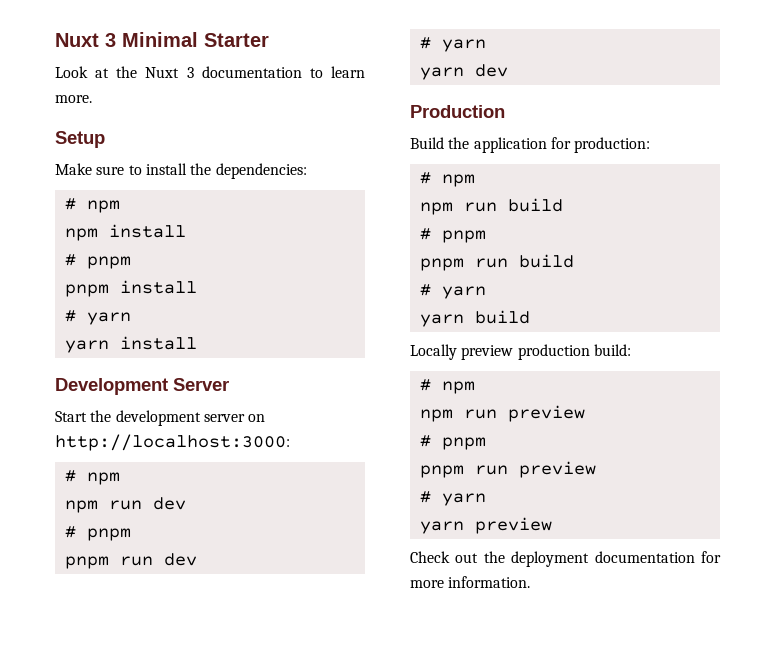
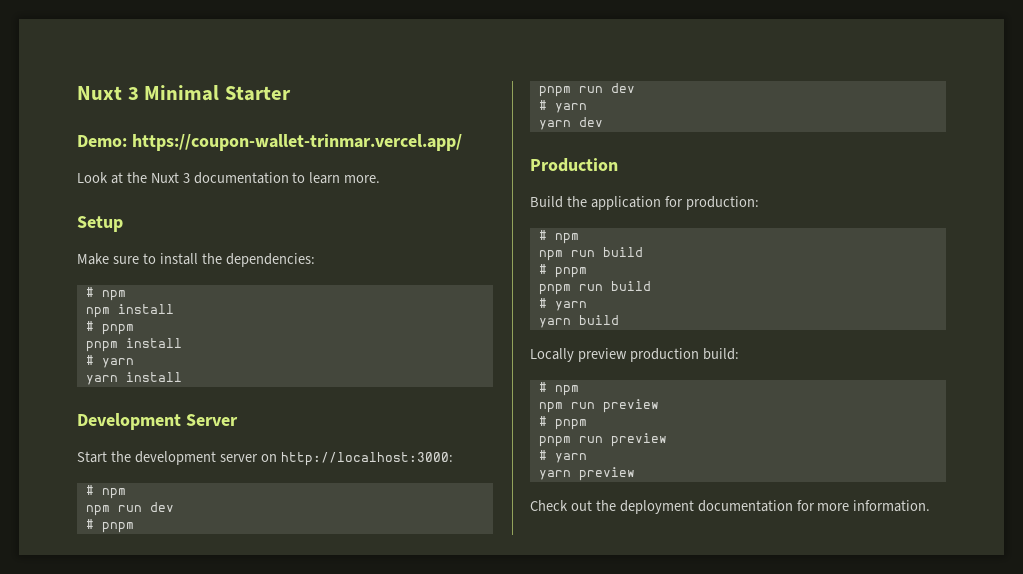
+ Demo: https://coupon-wallet-trinmar.vercel.app/

